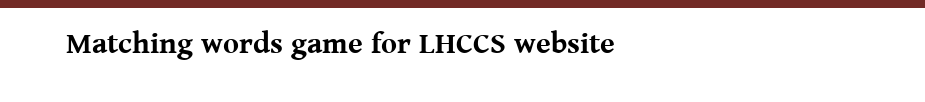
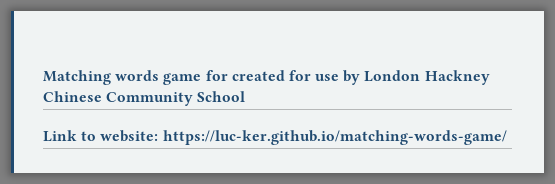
- Matching words game for LHCCS website
+ Matching words game for created for use by London Hackney Chinese Community School
+ Link to website: https://luc-ker.github.io/matching-words-game/

